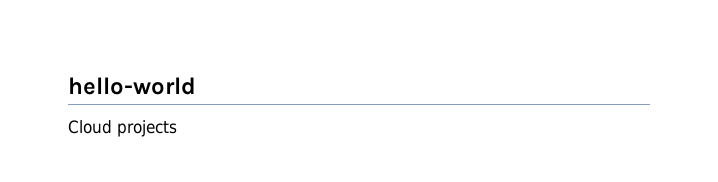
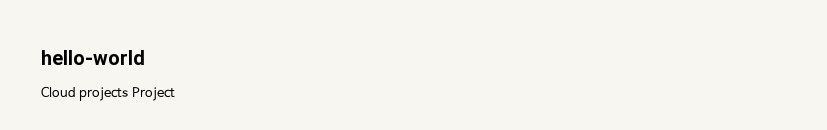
- Cloud projects
+ Cloud projects Project

